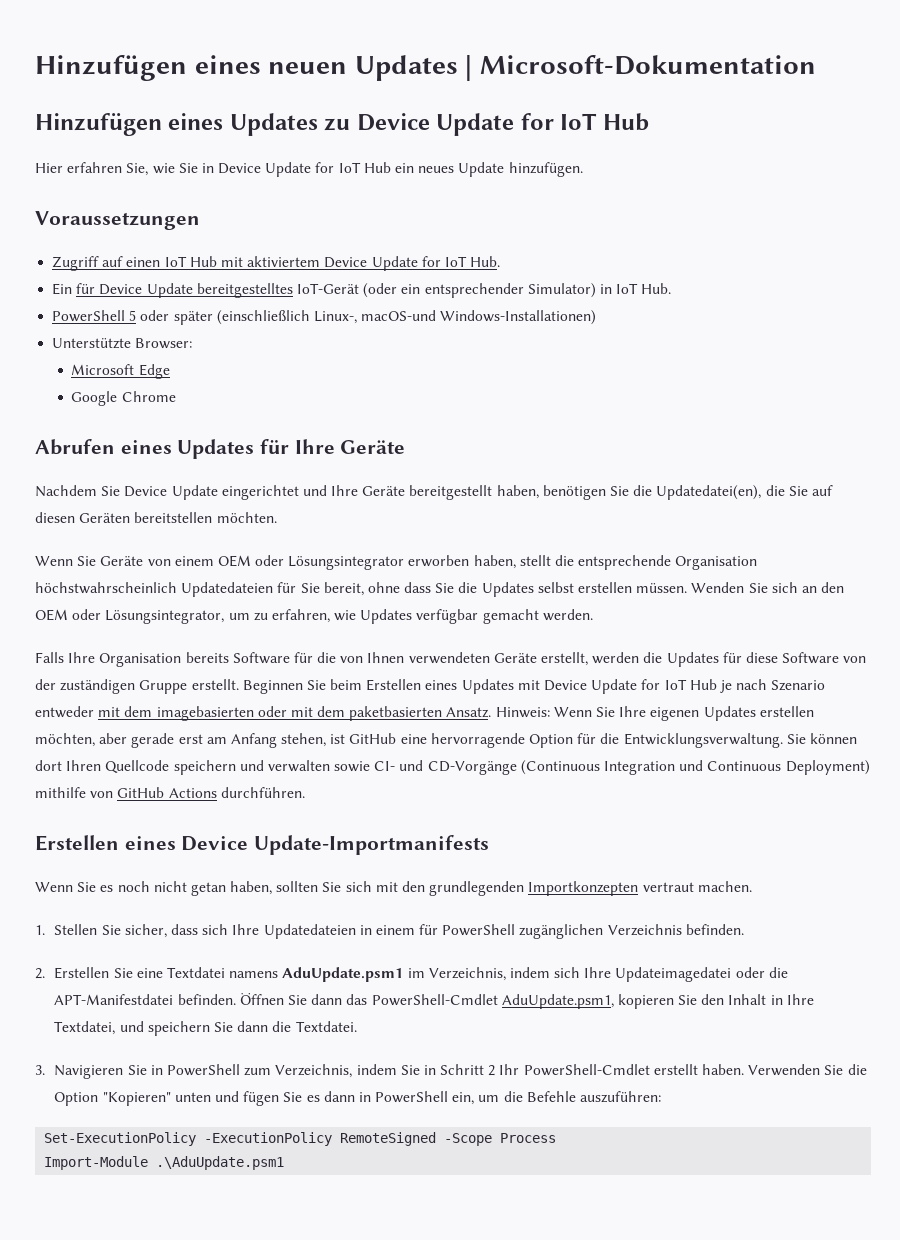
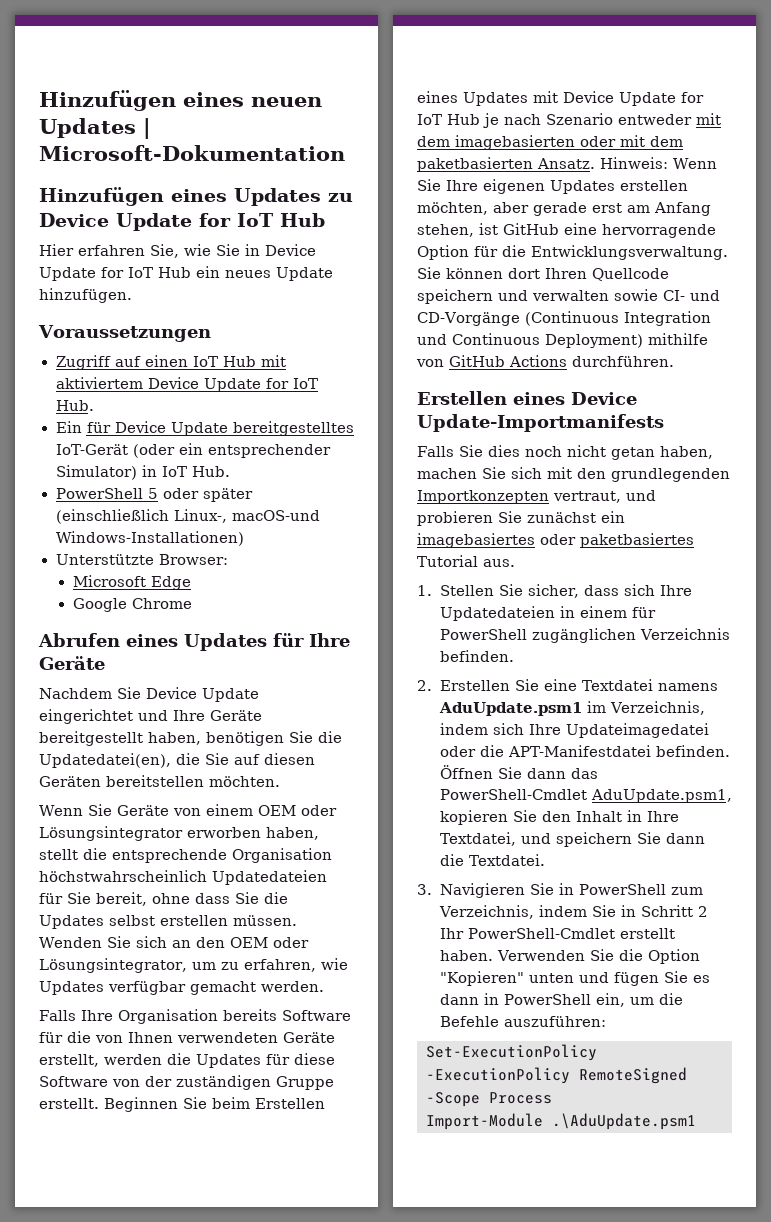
- Wenn Sie es noch nicht getan haben, sollten Sie sich mit den grundlegenden Importkonzepten vertraut machen.
+ Falls Sie dies noch nicht getan haben, machen Sie sich mit den grundlegenden Importkonzepten vertraut, und probieren Sie zunächst ein imagebasiertes oder paketbasiertes Tutorial aus.

